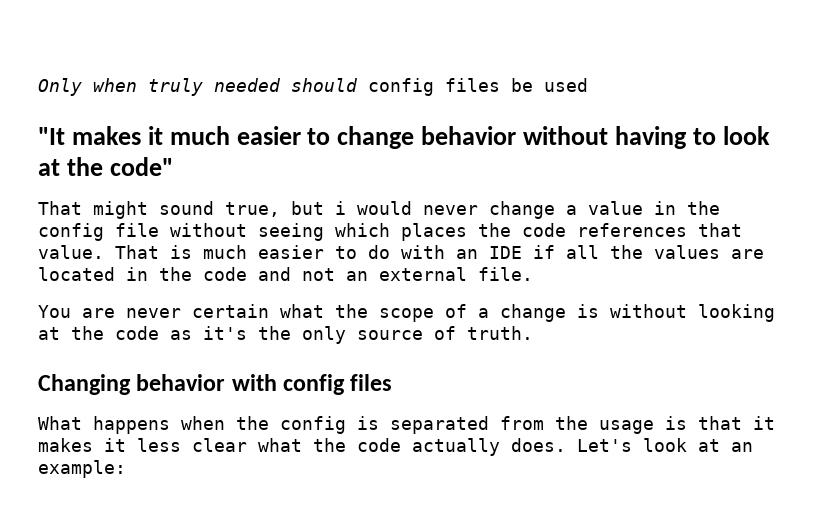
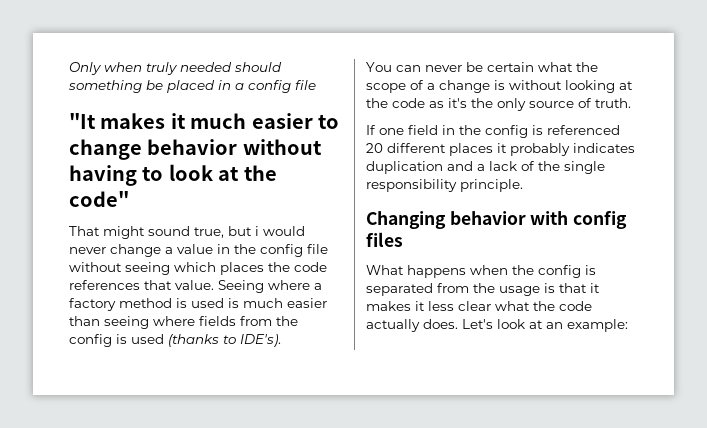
- Only when truly needed should config files be used
+ Only when truly needed should something be placed in a config file
- That is much easier to do with an IDE if all the values are located in the code and not an external file.
- You are never certain what the scope of a change is without looking at the code as it's the only source of truth.
+ Seeing where a factory method is used is much easier than seeing where fields from the config is used (thanks to IDE's).
+ You can never be certain what the scope of a change is without looking at the code as it's the only source of truth.
+ If one field in the config is referenced 20 different places it probably indicates duplication and a lack of the single responsibility principle.

